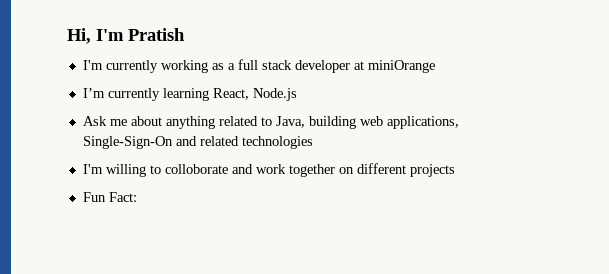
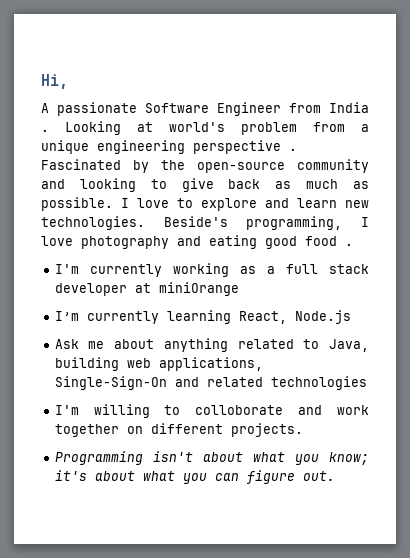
- Hi, I'm Pratish
+ Hi,
+ A passionate Software Engineer from India . Looking at world's problem from a unique engineering perspective . Fascinated by the open-source community and looking to give back as much as possible. I love to explore and learn new technologies. Beside's programming, I love photography and eating good food .
- I'm willing to colloborate and work together on different projects
- Fun Fact:
+ I'm willing to colloborate and work together on different projects.
+ Programming isn't about what you know; it's about what you can figure out.

